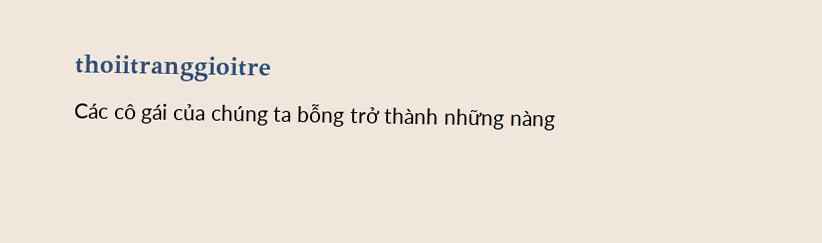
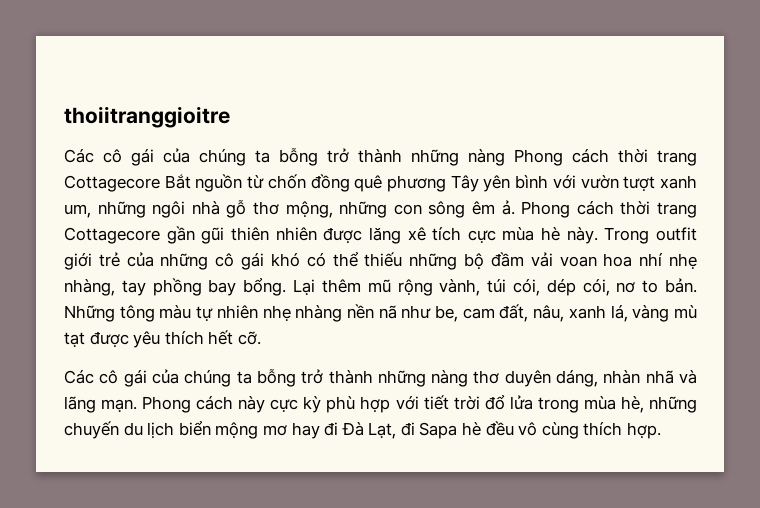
- Các cô gái của chúng ta bỗng trở thành những nàng
+ Các cô gái của chúng ta bỗng trở thành những nàng Phong cách thời trang Cottagecore Bắt nguồn từ chốn đồng quê phương Tây yên bình với vườn tượt xanh um, những ngôi nhà gỗ thơ mộng, những con sông êm ả. Phong cách thời trang Cottagecore gần gũi thiên nhiên được lăng xê tích cực mùa hè này. Trong outfit giới trẻ của những cô gái khó có thể thiếu những bộ đầm vải voan hoa nhí nhẹ nhàng, tay phồng bay bổng. Lại thêm mũ rộng vành, túi cói, dép cói, nơ to bản. Những tông màu tự nhiên nhẹ nhàng nền nã như be, cam đất, nâu, xanh lá, vàng mù tạt được yêu thích hết cỡ.
+ Các cô gái của chúng ta bỗng trở thành những nàng thơ duyên dáng, nhàn nhã và lãng mạn. Phong cách này cực kỳ phù hợp với tiết trời đổ lửa trong mùa hè, những chuyến du lịch biển mộng mơ hay đi Đà Lạt, đi Sapa hè đều vô cùng thích hợp.

